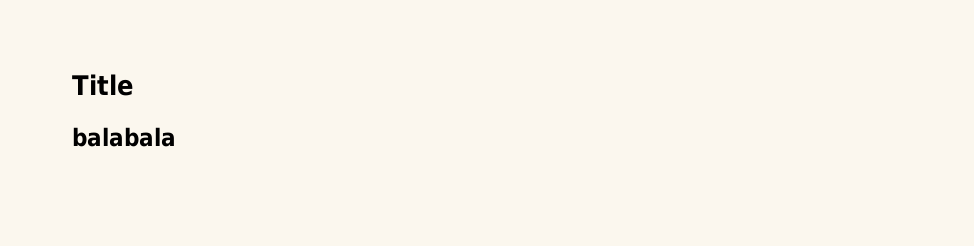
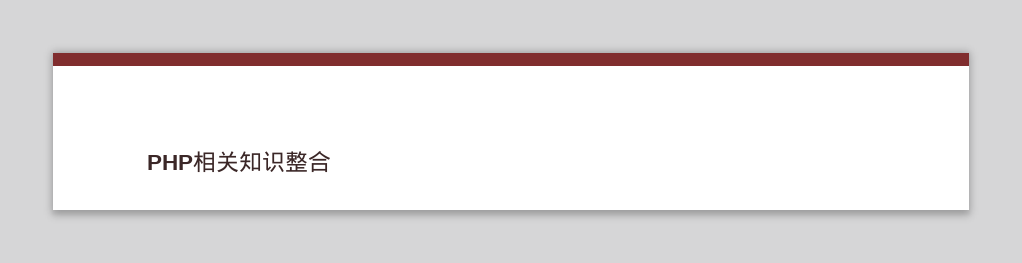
- Title
- balabala
+ PHP相关知识整合

